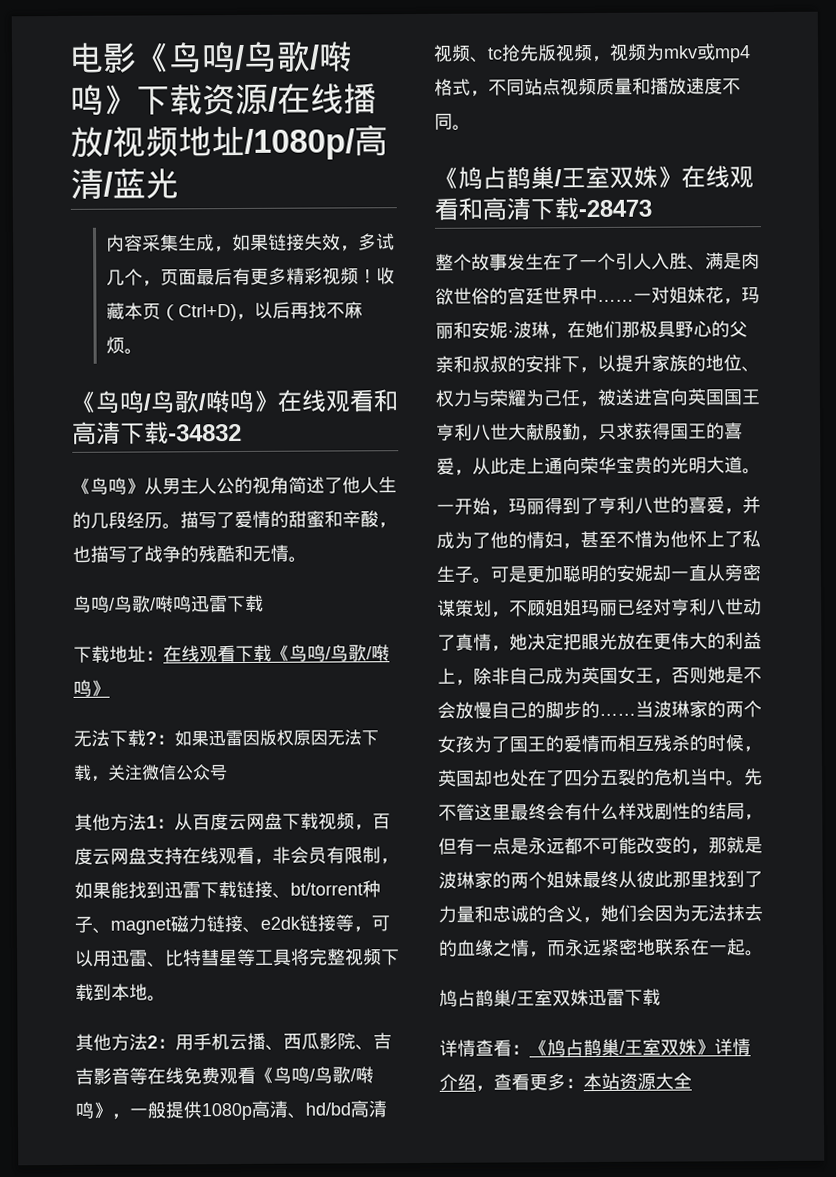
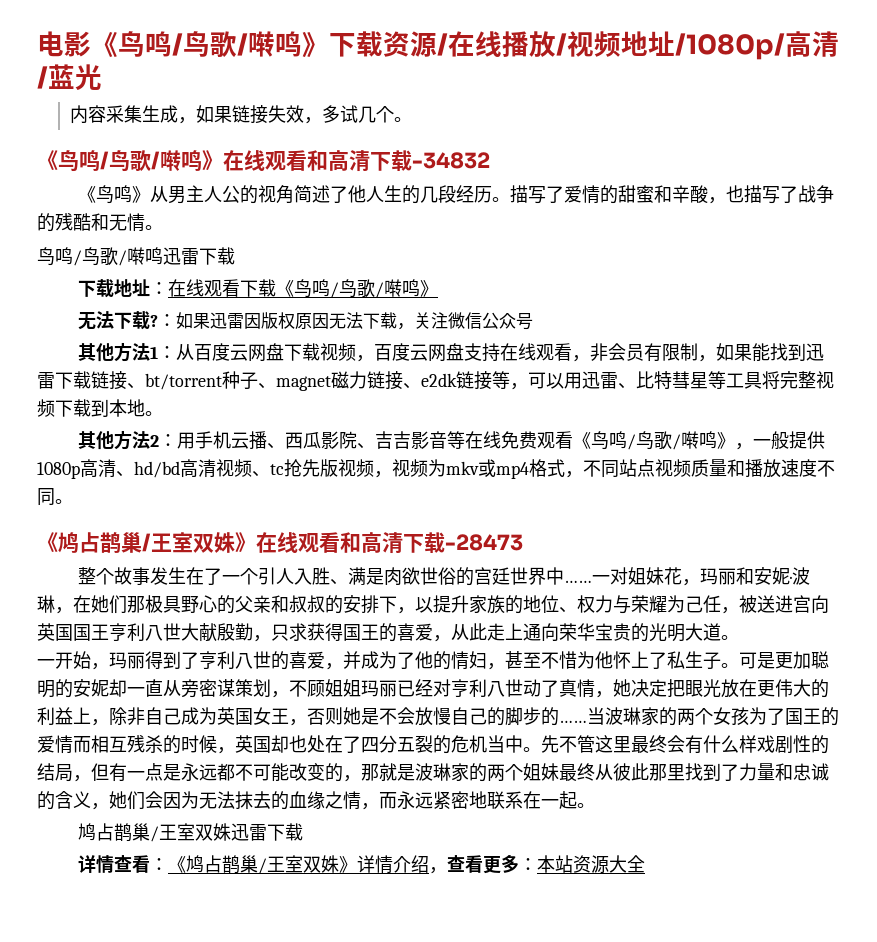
- 内容采集生成，如果链接失效，多试几个，页面最后有更多精彩视频！收藏本页（Ctrl+D)，以后再找不麻烦。
+ 内容采集生成，如果链接失效，多试几个。

